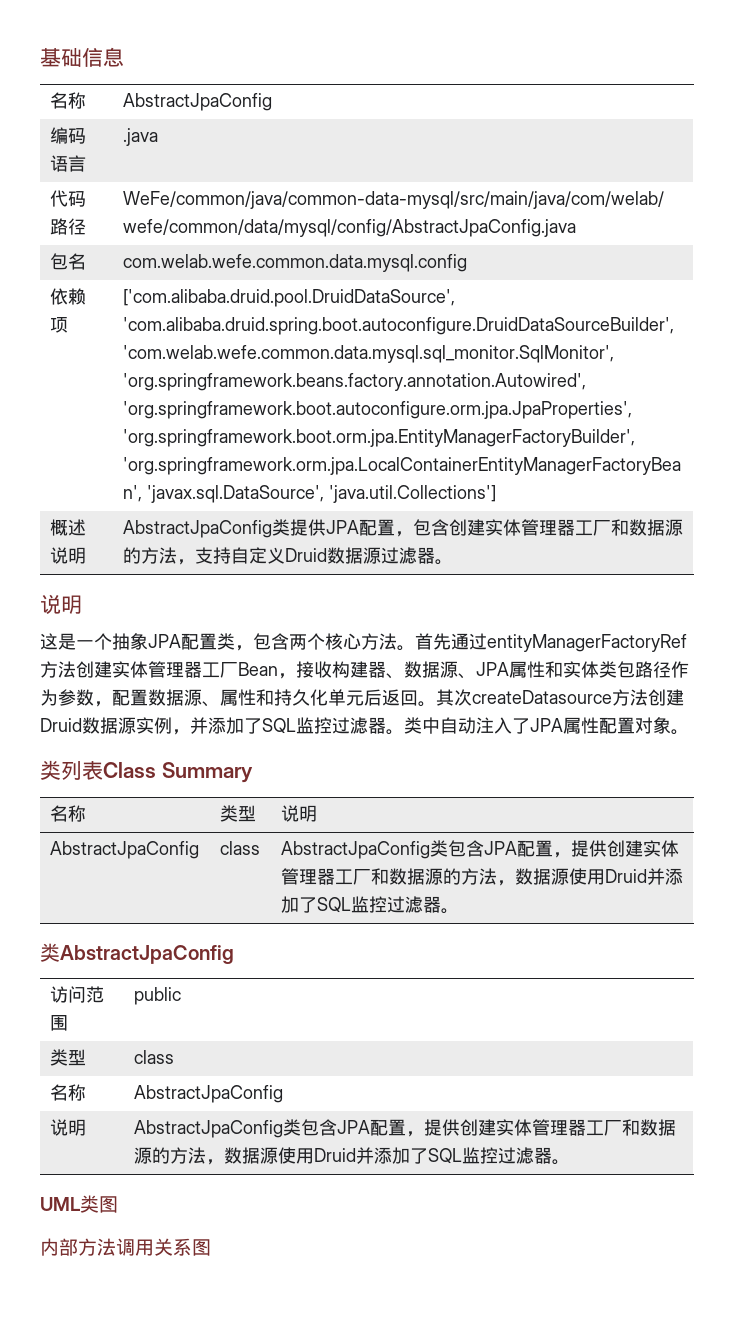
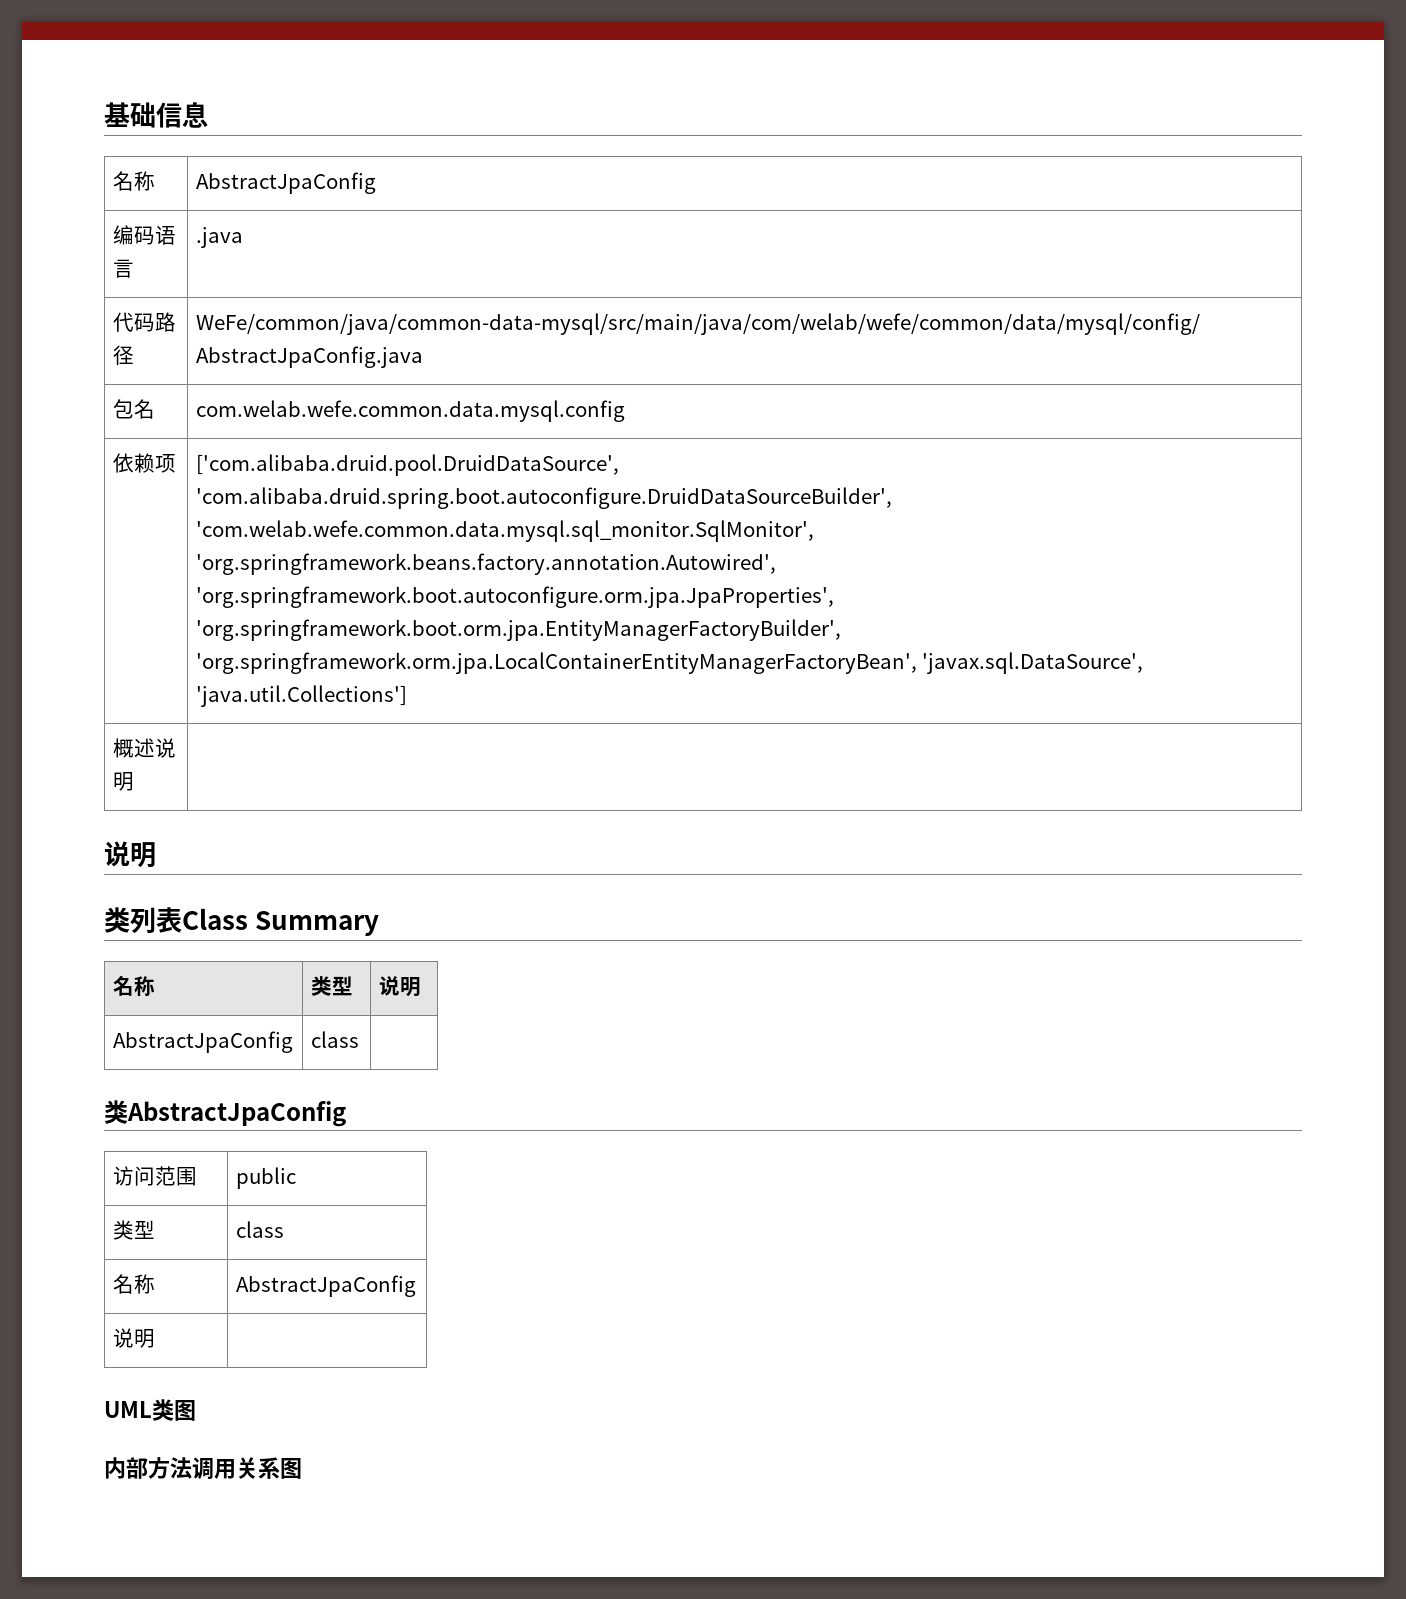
- 概述说明 | AbstractJpaConfig类提供JPA配置，包含创建实体管理器工厂和数据源的方法，支持自定义Druid数据源过滤器。
+ 概述说明 |
  说明
- 这是一个抽象JPA配置类，包含两个核心方法。首先通过entityManagerFactoryRef方法创建实体管理器工厂Bean，接收构建器、数据源、JPA属性和实体类包路径作为参数，配置数据源、属性和持久化单元后返回。其次createDatasource方法创建Druid数据源实例，并添加了SQL监控过滤器。类中自动注入了JPA属性配置对象。
- AbstractJpaConfig | class | AbstractJpaConfig类包含JPA配置，提供创建实体管理器工厂和数据源的方法，数据源使用Druid并添加了SQL监控过滤器。
+ AbstractJpaConfig | class |
  类型 | class
  名称 | AbstractJpaConfig
- 说明 | AbstractJpaConfig类包含JPA配置，提供创建实体管理器工厂和数据源的方法，数据源使用Druid并添加了SQL监控过滤器。
+ 说明 |

